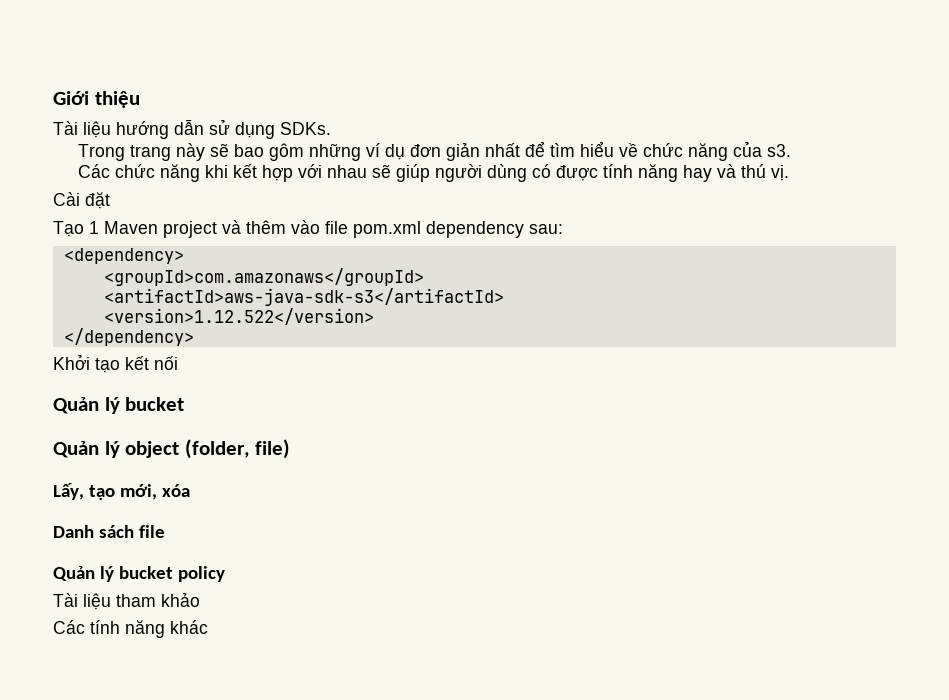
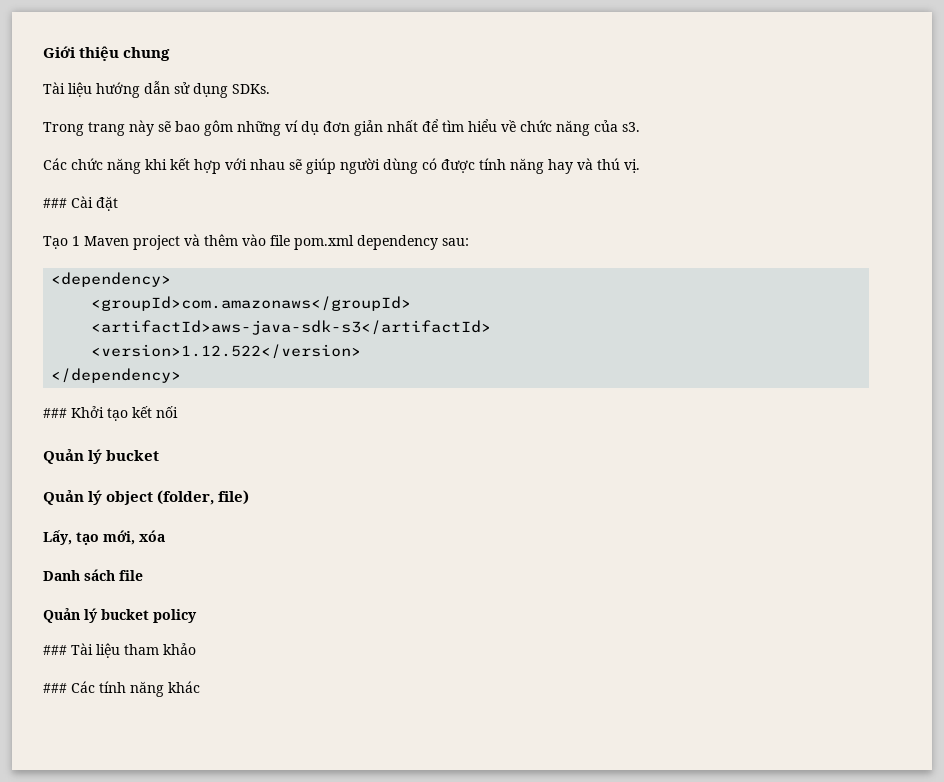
- Giới thiệu
+ Giới thiệu chung
- Cài đặt
+ ### Cài đặt
- Khởi tạo kết nối
+ ### Khởi tạo kết nối
- Tài liệu tham khảo
+ ### Tài liệu tham khảo
- Các tính năng khác
+ ### Các tính năng khác

